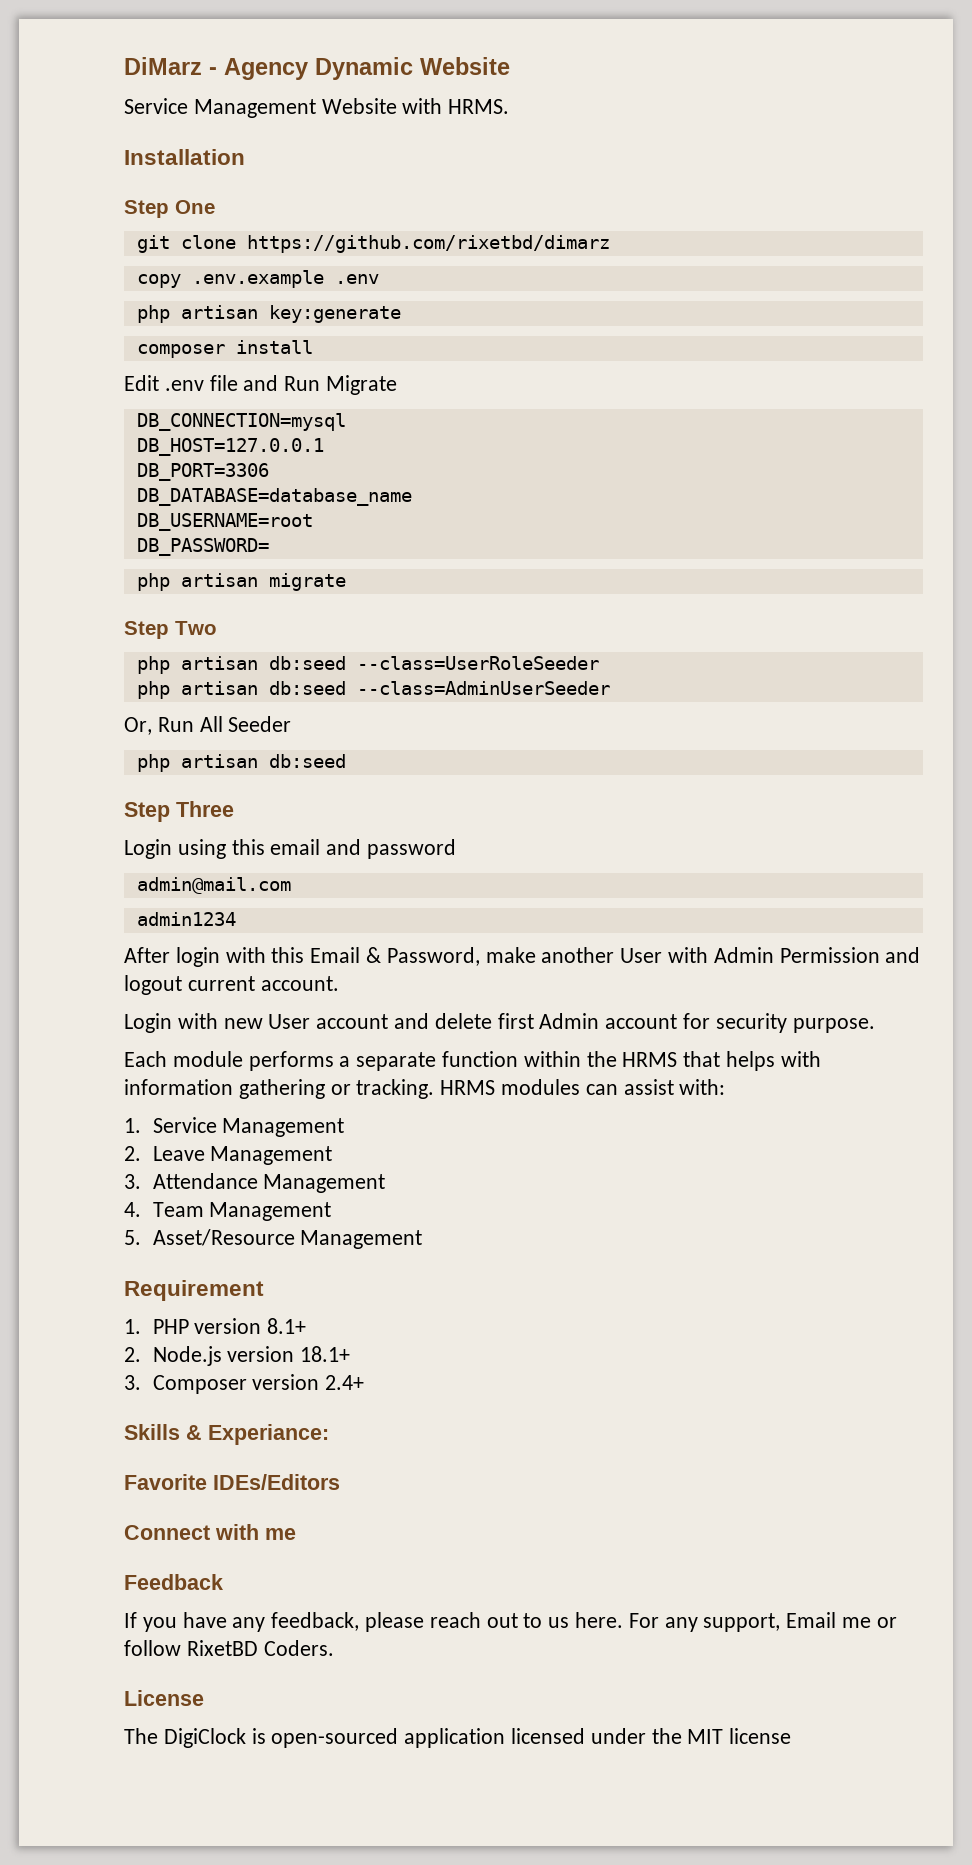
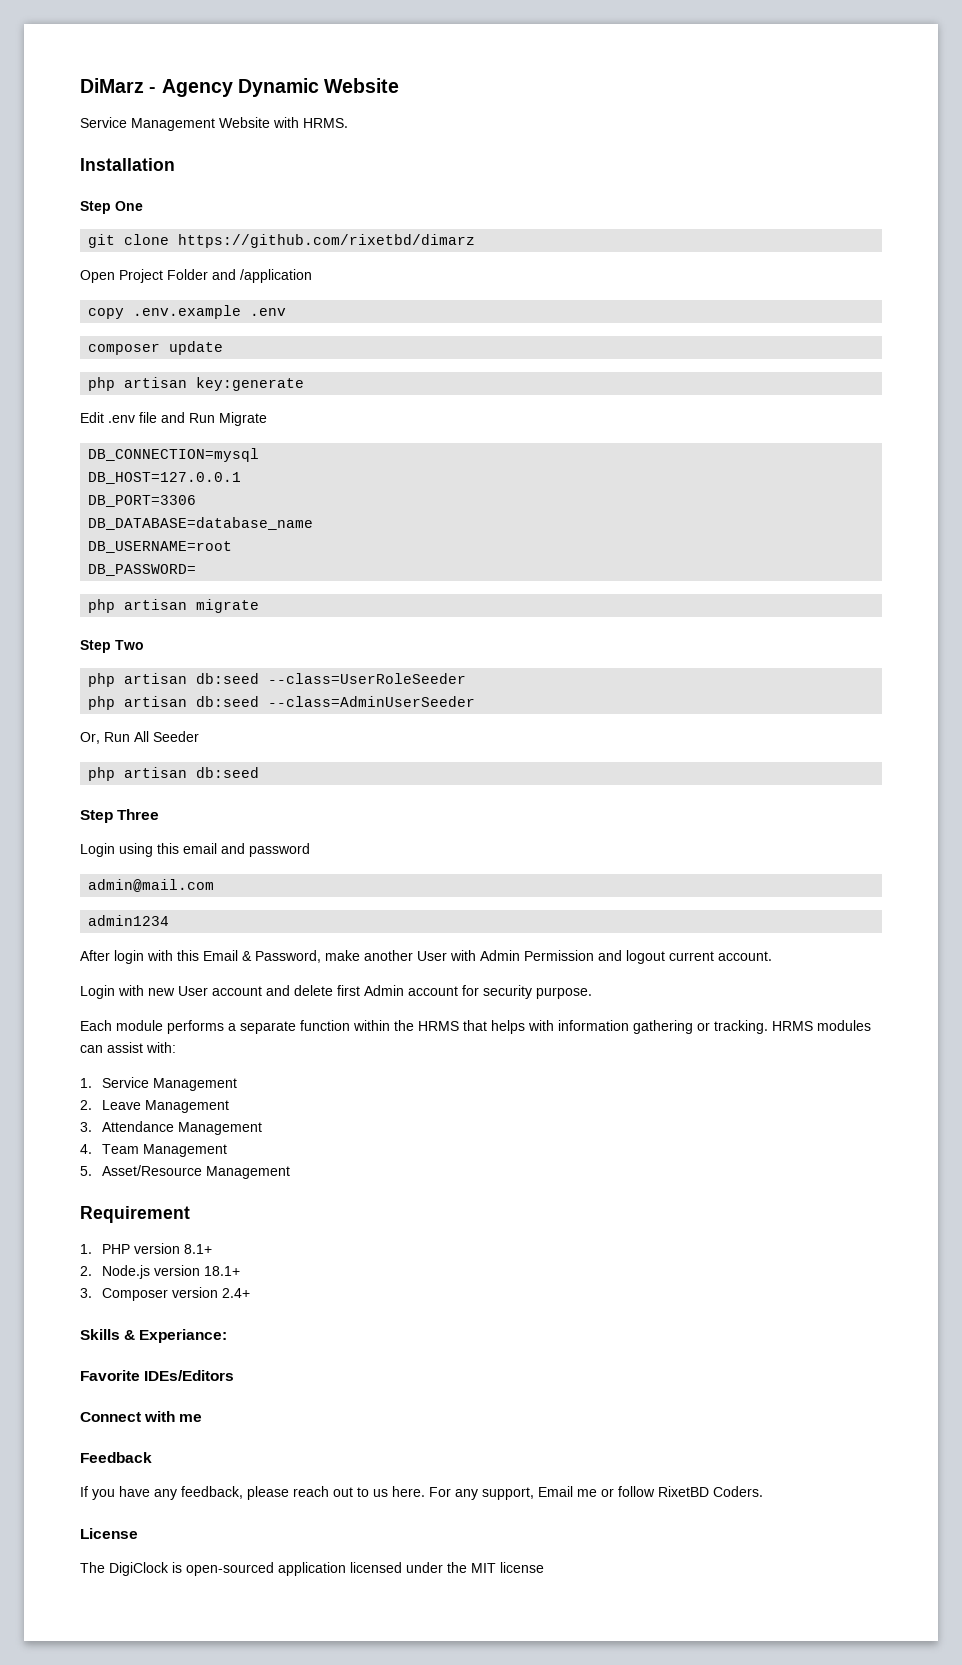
+ Open Project Folder and /application
+ composer update
- composer install

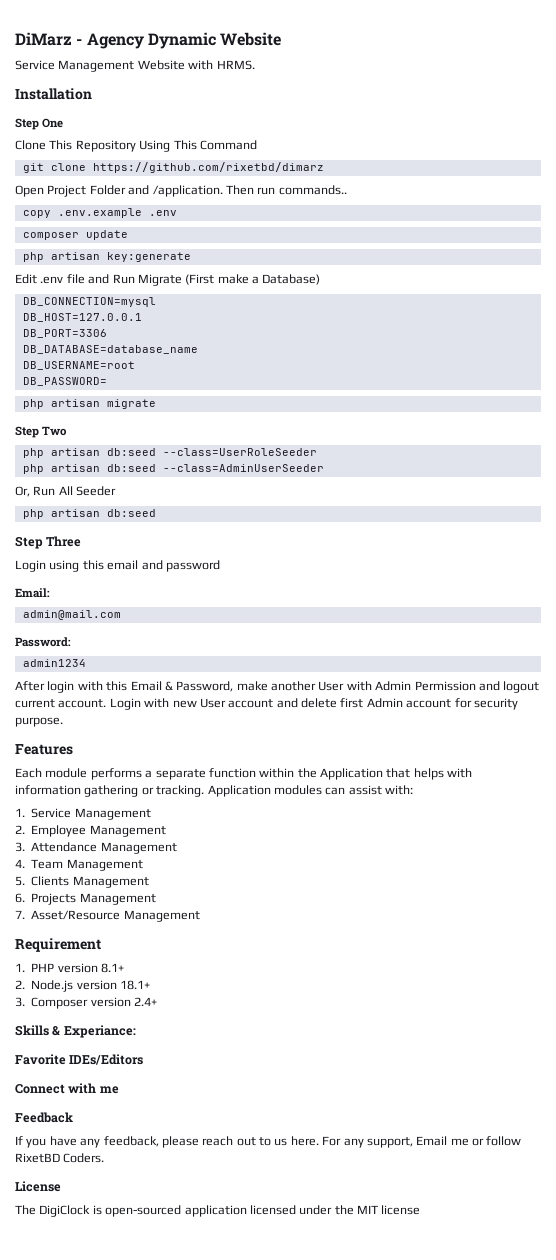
+ Clone This Repository Using This Command
- Open Project Folder and /application
+ Open Project Folder and /application. Then run commands..
- Edit .env file and Run Migrate
+ Edit .env file and Run Migrate (First make a Database)
+ Email:
+ Password:
- After login with this Email & Password, make another User with Admin Permission and logout current account.
- Login with new User account and delete first Admin account for security purpose.
+ After login with this Email & Password, make another User with Admin Permission and logout current account. Login with new User account and delete first Admin account for security purpose.
+ Features
- Each module performs a separate function within the HRMS that helps with information gathering or tracking.
+ Each module performs a separate function within the Application that helps with information gathering or tracking.
- HRMS modules can assist with:
+ Application modules can assist with:
- 2. Leave Management
+ 2. Employee Management
- 5. Asset/Resource Management
+ 5. Clients Management
+ 6. Projects Management
+ 7. Asset/Resource Management

